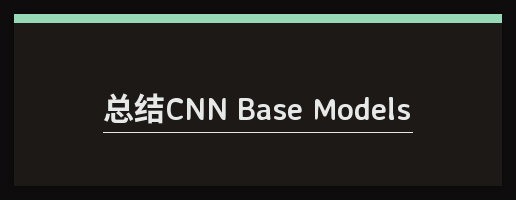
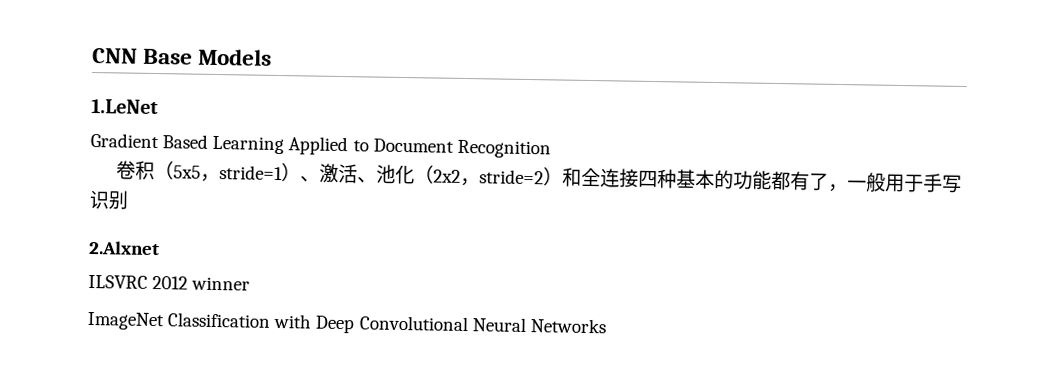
- 总结CNN Base Models
+ CNN Base Models
+ 1.LeNet
+ Gradient Based Learning Applied to Document Recognition
+ 卷积（5x5，stride=1）、激活、池化（2x2，stride=2）和全连接四种基本的功能都有了，一般用于手写识别
+ 2.Alxnet
+ ILSVRC 2012 winner
+ ImageNet Classification with Deep Convolutional Neural Networks

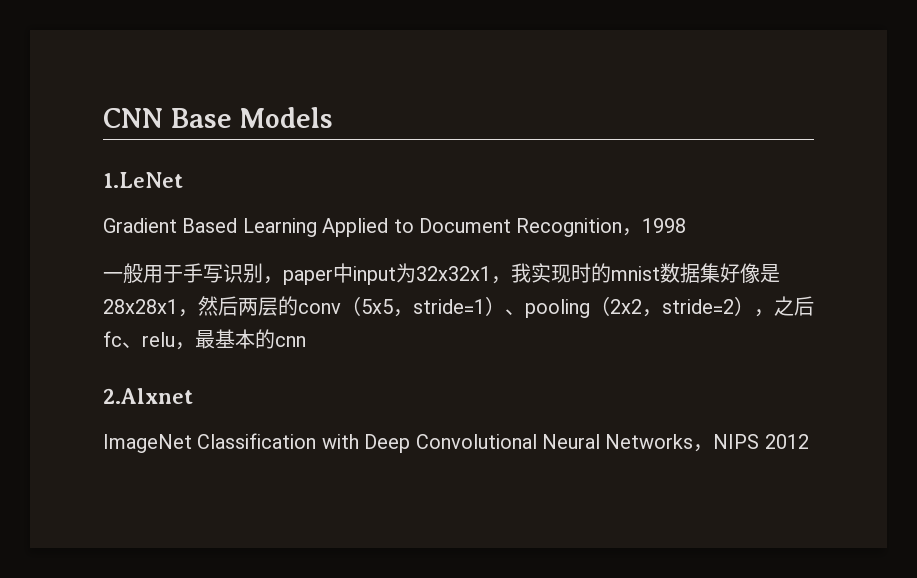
- Gradient Based Learning Applied to Document Recognition
- 卷积（5x5，stride=1）、激活、池化（2x2，stride=2）和全连接四种基本的功能都有了，一般用于手写识别
+ Gradient Based Learning Applied to Document Recognition，1998
+ 一般用于手写识别，paper中input为32x32x1，我实现时的mnist数据集好像是28x28x1，然后两层的conv（5x5，stride=1）、pooling（2x2，stride=2），之后fc、relu，最基本的cnn
  2.Alxnet
- ILSVRC 2012 winner
- ImageNet Classification with Deep Convolutional Neural Networks
+ ImageNet Classification with Deep Convolutional Neural Networks，NIPS 2012

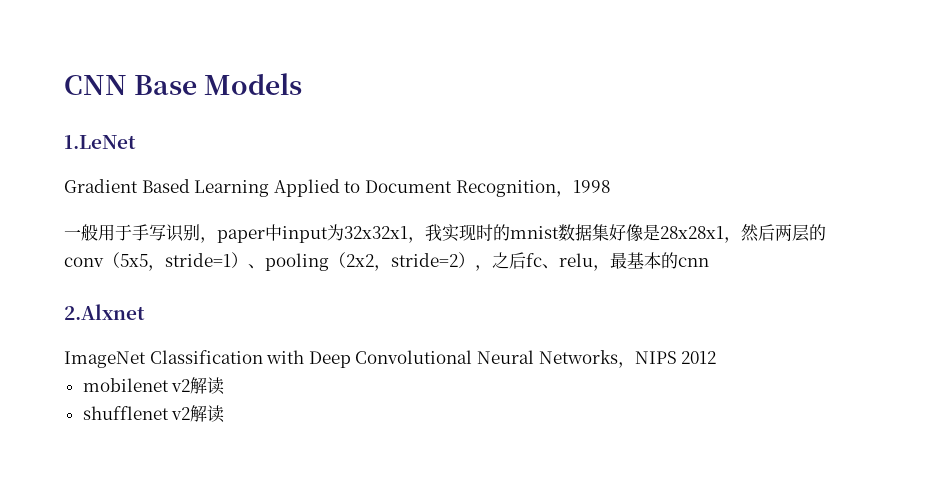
+ mobilenet v2解读
+ shufflenet v2解读

